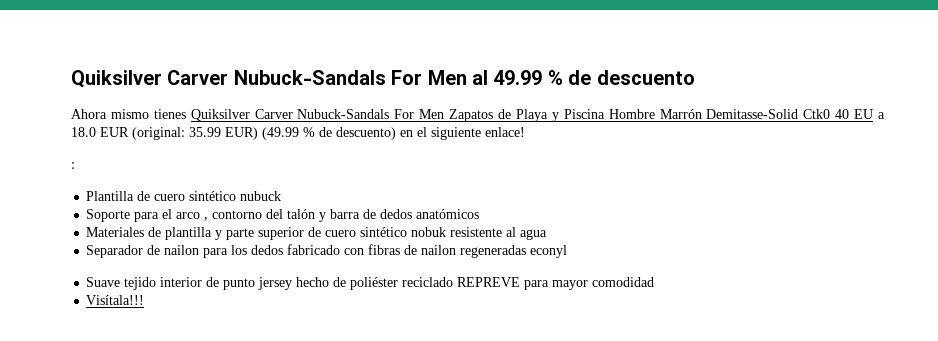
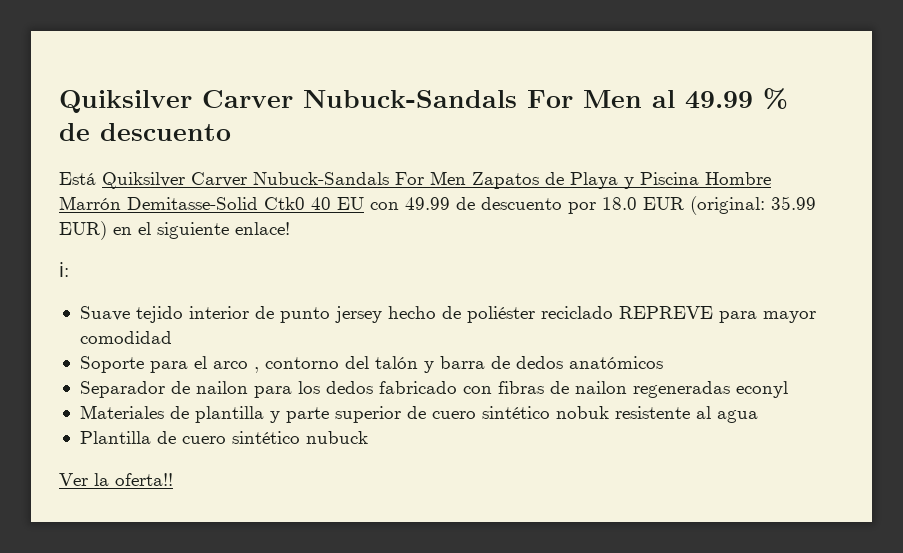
- Ahora mismo tienes Quiksilver Carver Nubuck-Sandals For Men Zapatos de Playa y Piscina Hombre Marrón Demitasse-Solid Ctk0 40 EU a 18.0 EUR (original: 35.99 EUR) (49.99 % de descuento) en el siguiente enlace!
+ Está Quiksilver Carver Nubuck-Sandals For Men Zapatos de Playa y Piscina Hombre Marrón Demitasse-Solid Ctk0 40 EU con 49.99 de descuento por 18.0 EUR (original: 35.99 EUR) en el siguiente enlace!
- :
- Plantilla de cuero sintético nubuck
- Soporte para el arco , contorno del talón y barra de dedos anatómicos
- Materiales de plantilla y parte superior de cuero sintético nobuk resistente al agua
- Separador de nailon para los dedos fabricado con fibras de nailon regeneradas econyl
+ ℹ:
- Visítala!!!
+ Soporte para el arco , contorno del talón y barra de dedos anatómicos
+ Separador de nailon para los dedos fabricado con fibras de nailon regeneradas econyl
+ Materiales de plantilla y parte superior de cuero sintético nobuk resistente al agua
+ Plantilla de cuero sintético nubuck
+ Ver la oferta!!

